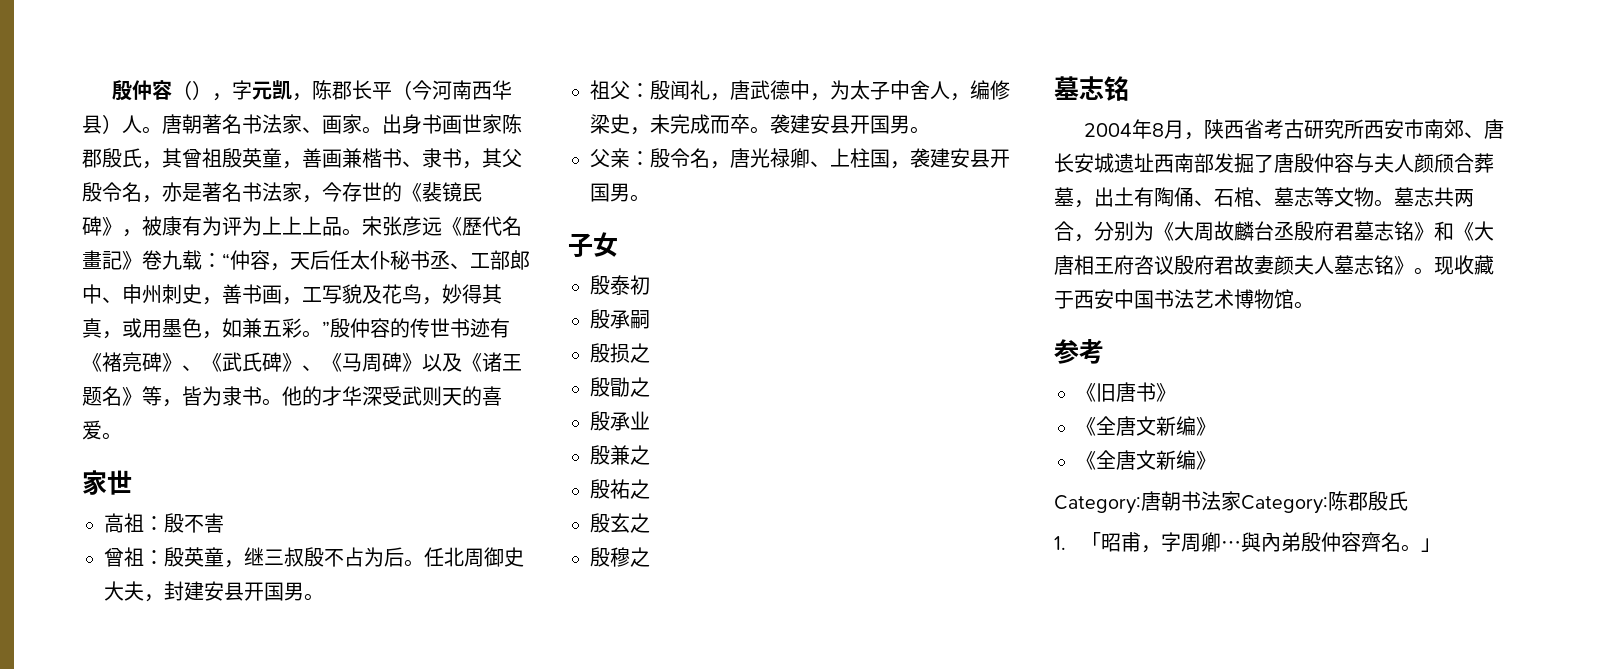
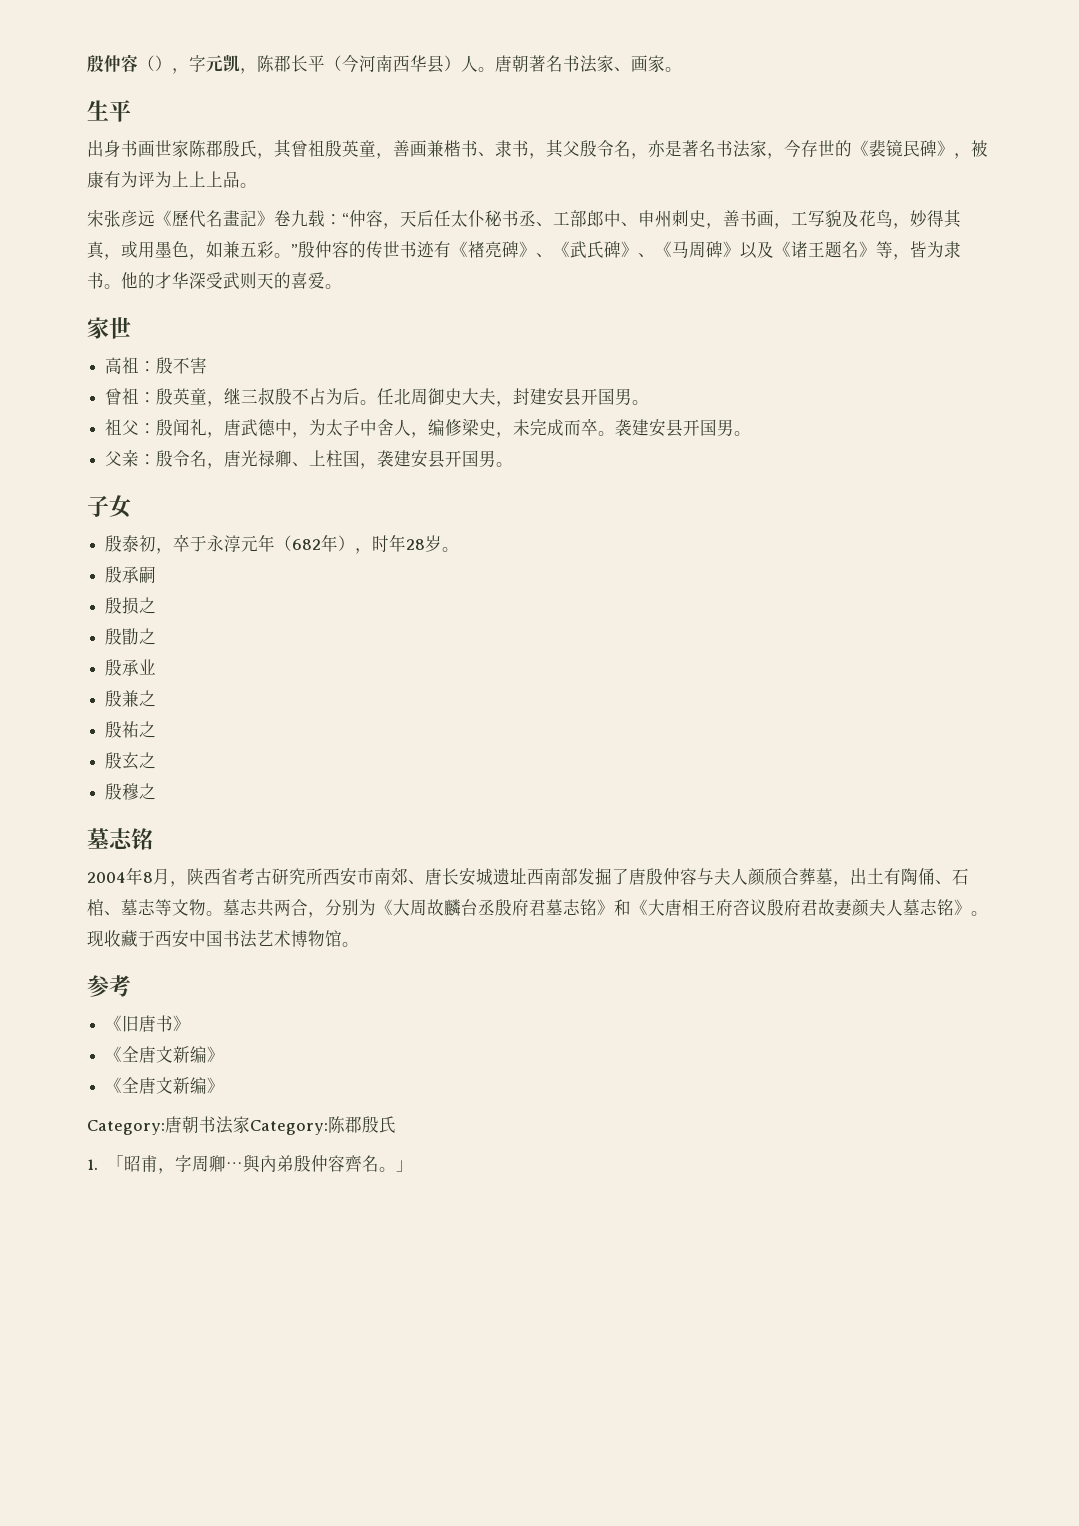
- 唐朝著名书法家、画家。出身书画世家陈郡殷氏，其曾祖殷英童，善画兼楷书、隶书，其父殷令名，亦是著名书法家，今存世的《裴镜民碑》，被康有为评为上上上品。宋张彦远《歷代名畫記》卷九载：
+ 唐朝著名书法家、画家。
+ 生平
+ 出身书画世家陈郡殷氏，其曾祖殷英童，善画兼楷书、隶书，其父殷令名，亦是著名书法家，今存世的《裴镜民碑》，被康有为评为上上上品。
+ 宋张彦远《歷代名畫記》卷九载：
- 殷泰初
+ 殷泰初，卒于永淳元年（682年），时年28岁。

